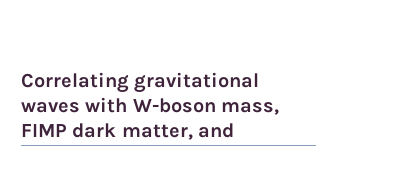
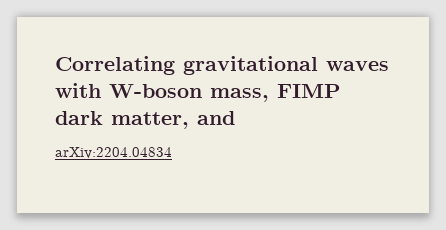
+ arXiv:2204.04834

